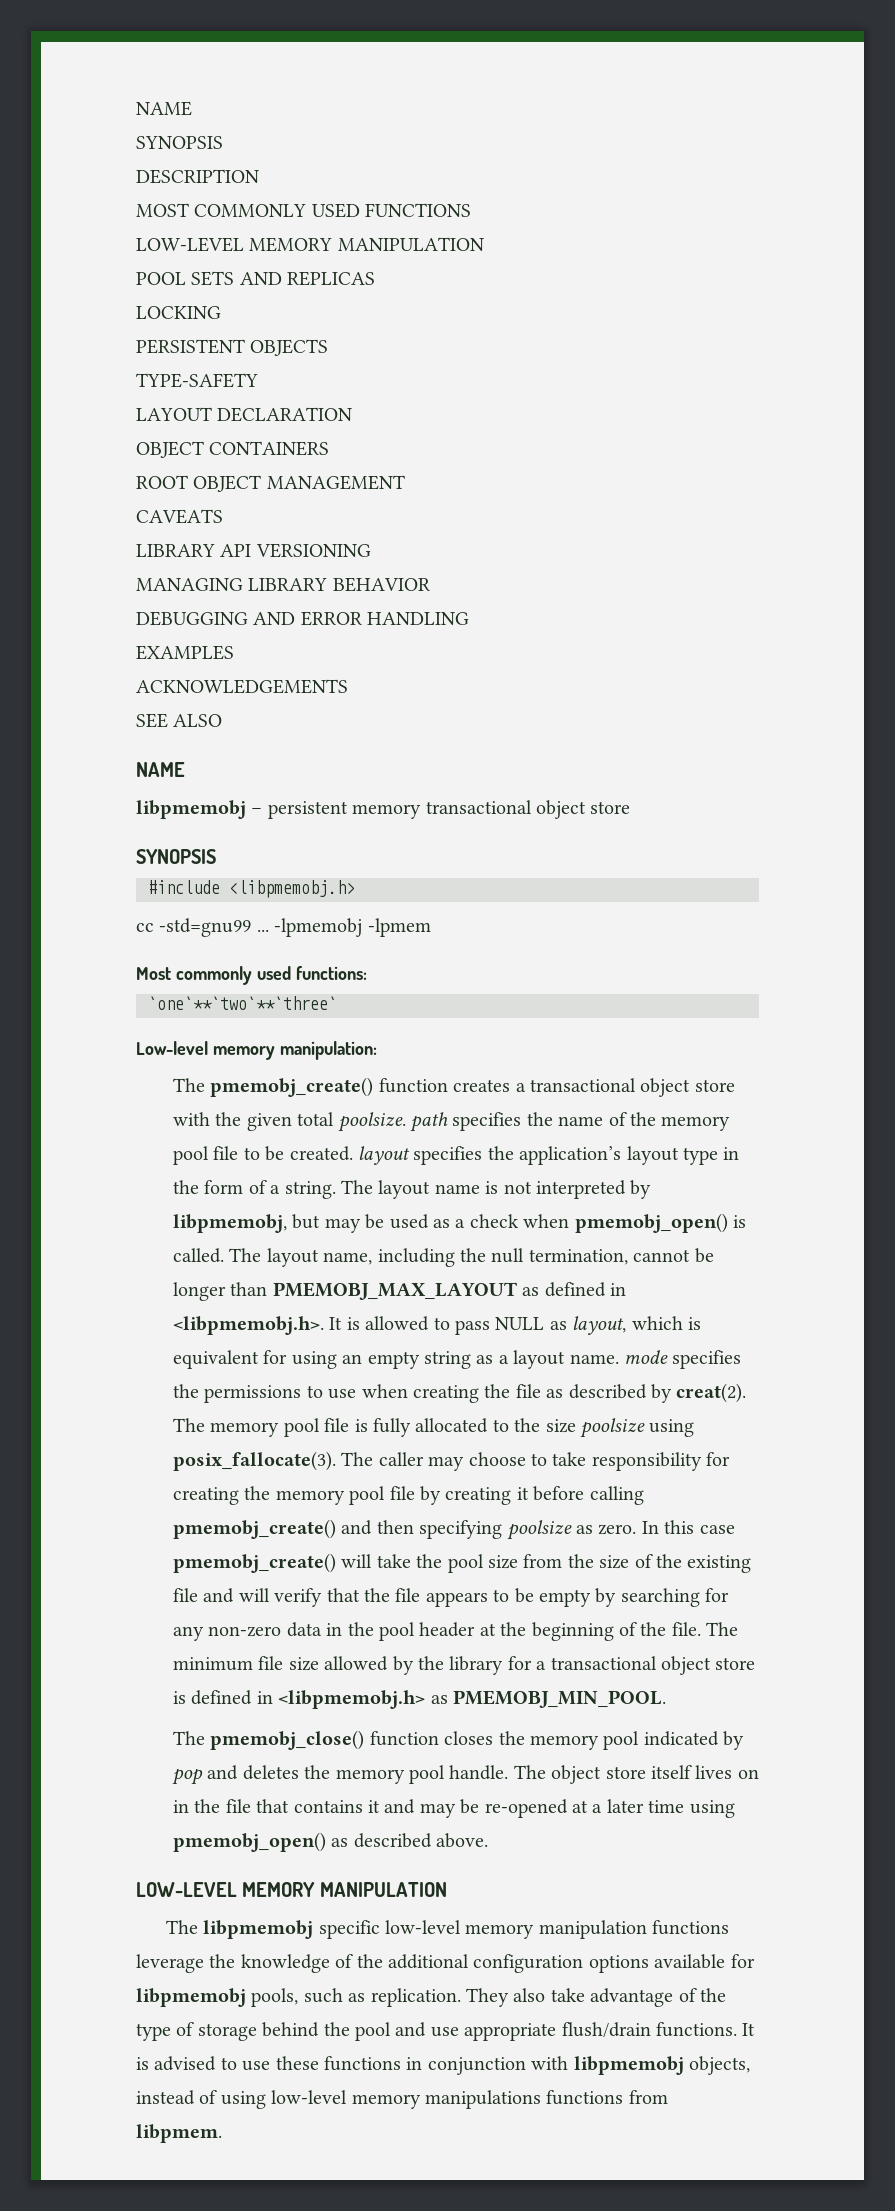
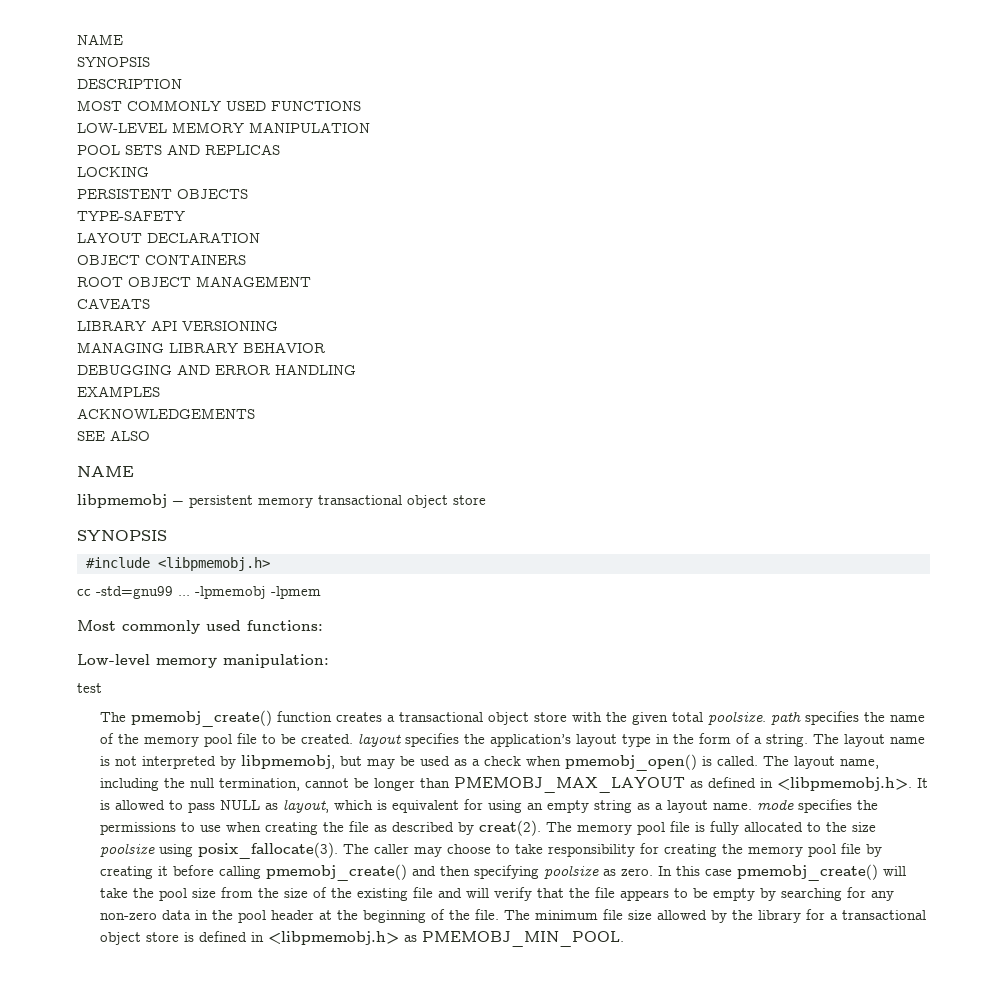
- `one`**`two`**`three`
+ test
- The pmemobj_close() function closes the memory pool indicated by pop and deletes the memory pool handle. The object store itself lives on in the file that contains it and may be re-opened at a later time using pmemobj_open() as described above.
- LOW-LEVEL MEMORY MANIPULATION
- The libpmemobj specific low-level memory manipulation functions leverage the knowledge of the additional configuration options available for libpmemobj pools, such as replication. They also take advantage of the type of storage behind the pool and use appropriate flush/drain functions. It is advised to use these functions in conjunction with libpmemobj objects, instead of using low-level memory manipulations functions from libpmem.

